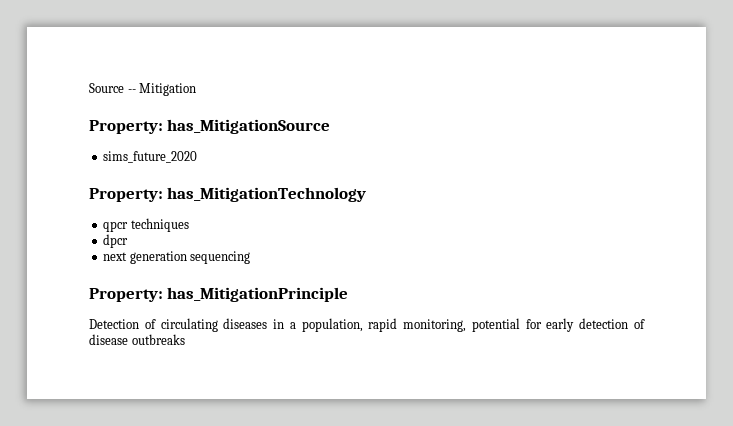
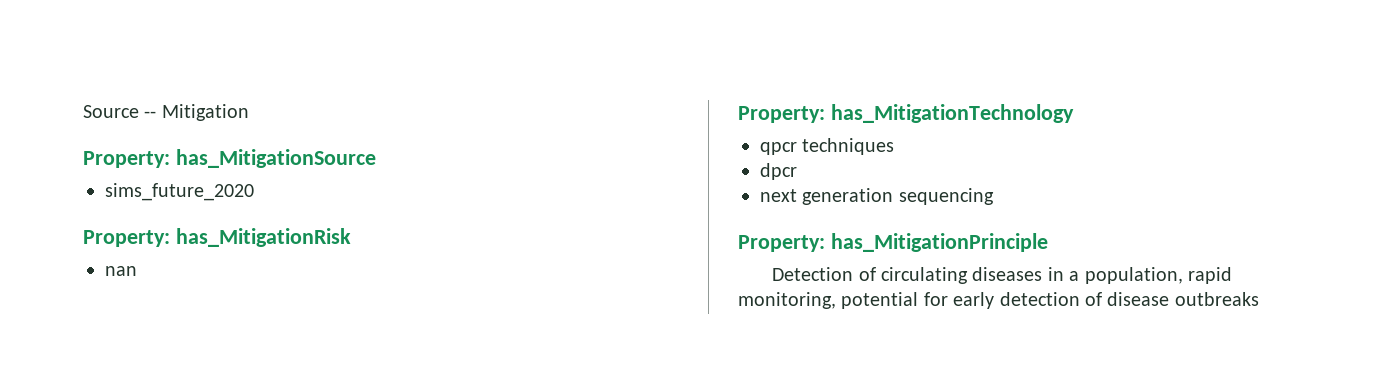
+ Property: has_MitigationRisk
+ nan

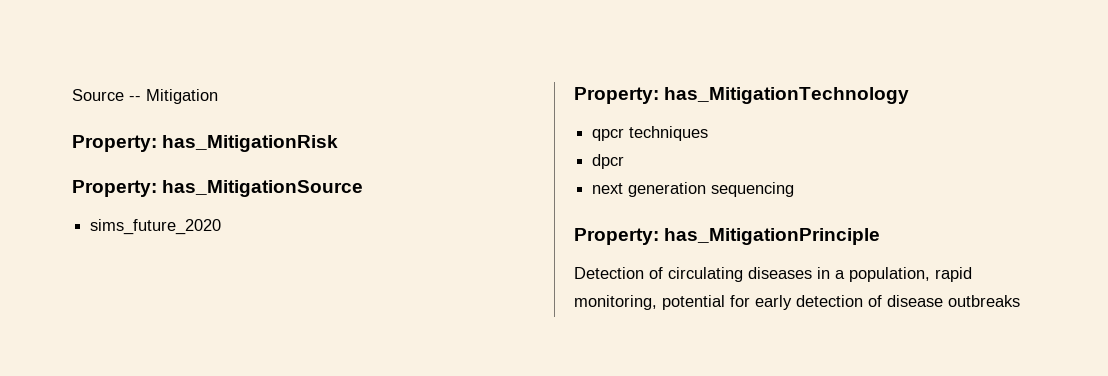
+ Property: has_MitigationRisk
- Property: has_MitigationRisk
- nan

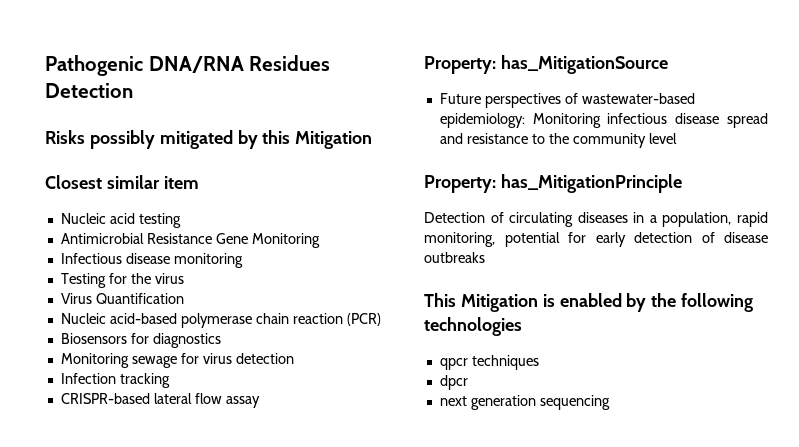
- Source -- Mitigation
- Property: has_MitigationRisk
+ Pathogenic DNA/RNA Residues Detection
+ Risks possibly mitigated by this Mitigation
+ Closest similar item
+ Nucleic acid testing
+ Antimicrobial Resistance Gene Monitoring
+ Infectious disease monitoring
+ Testing for the virus
+ Virus Quantification
+ Nucleic acid-based polymerase chain reaction (PCR)
+ Biosensors for diagnostics
+ Monitoring sewage for virus detection
+ Infection tracking
+ CRISPR-based lateral flow assay
  Property: has_MitigationSource
- sims_future_2020
- Property: has_MitigationTechnology
- qpcr techniques
- dpcr
- next generation sequencing
+ Future perspectives of wastewater-based epidemiology: Monitoring infectious disease spread and resistance to the community level
+ This Mitigation is enabled by the following technologies
+ qpcr techniques
+ dpcr
+ next generation sequencing

